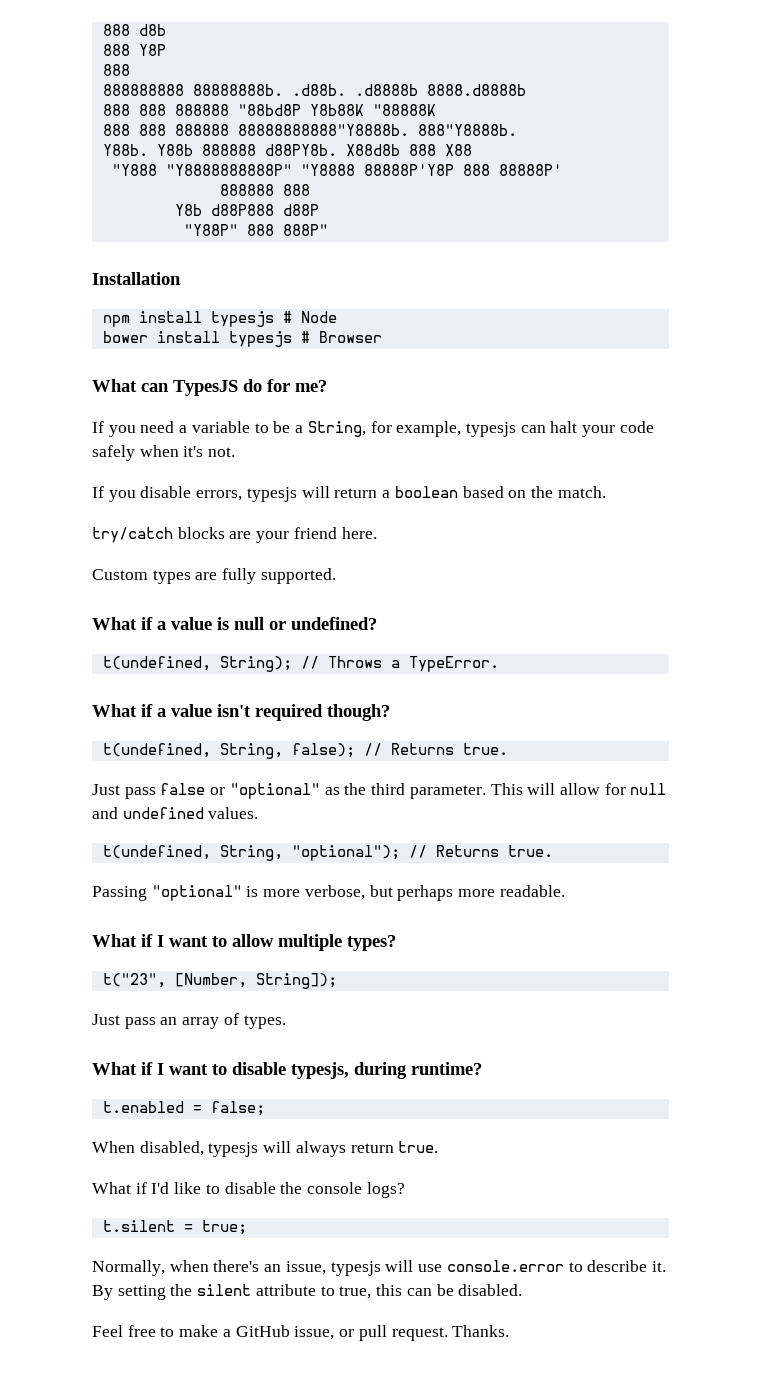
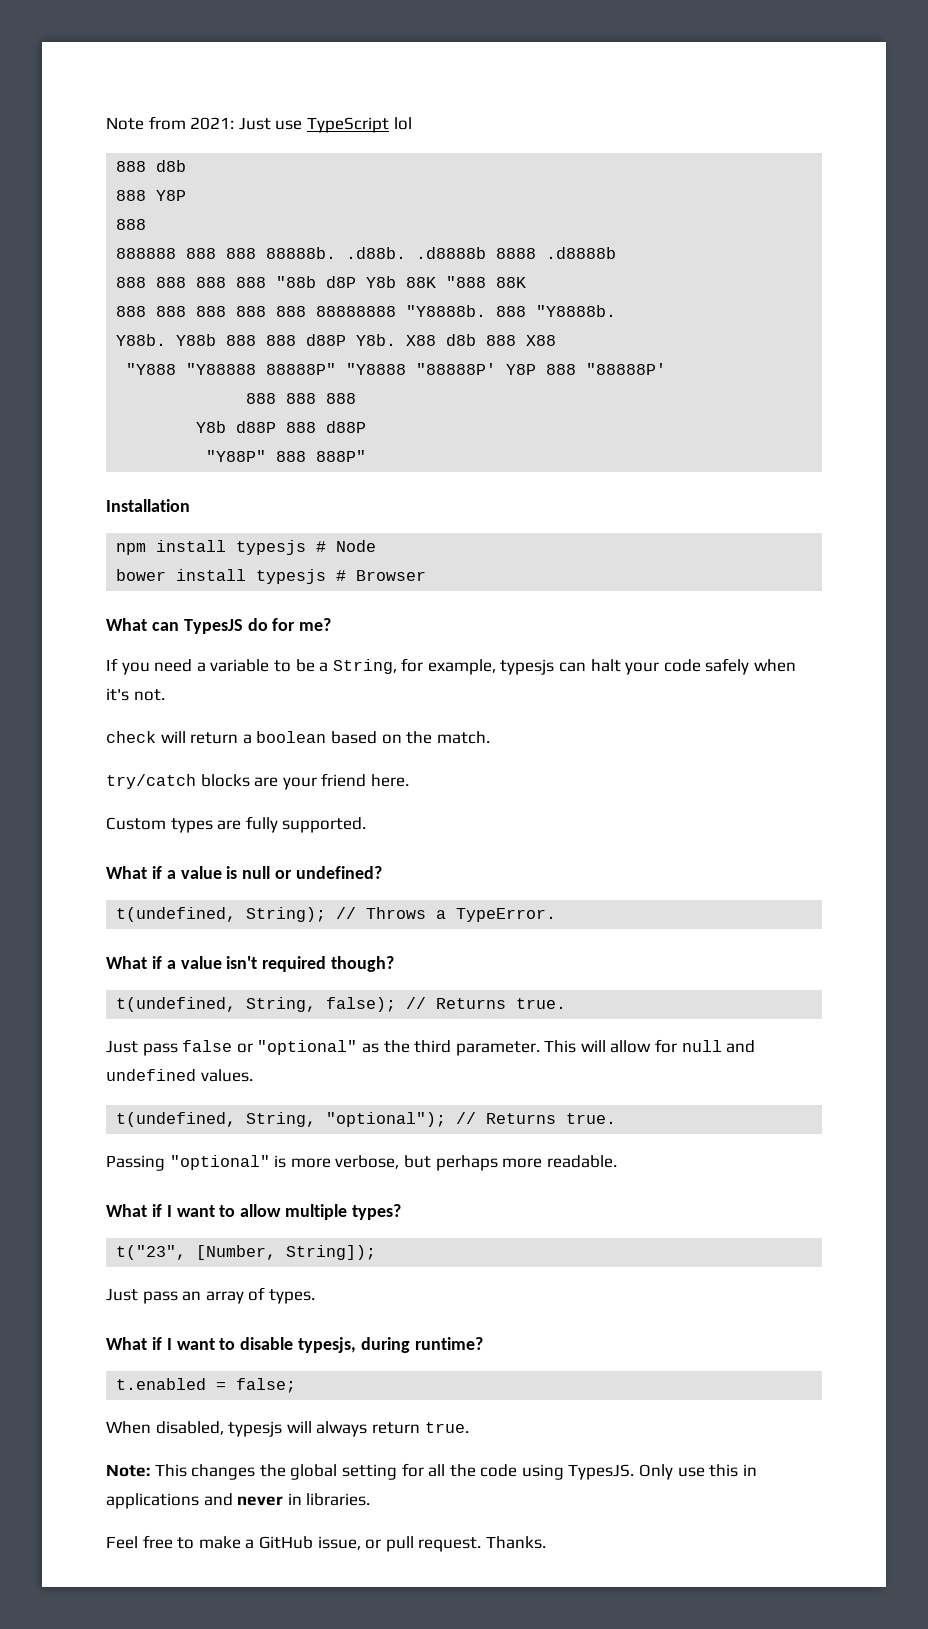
+ Note from 2021: Just use TypeScript lol
- 888888888 88888888b. .d88b. .d8888b 8888.d8888b
- 888 888 888888 "88bd8P Y8b88K "88888K
- 888 888 888888 88888888888"Y8888b. 888"Y8888b.
- Y88b. Y88b 888888 d88PY8b. X88d8b 888 X88
- "Y888 "Y8888888888P" "Y8888 88888P'Y8P 888 88888P'
- 888888 888
+ 888888 888 888 88888b. .d88b. .d8888b 8888 .d8888b
+ 888 888 888 888 "88b d8P Y8b 88K "888 88K
+ 888 888 888 888 888 88888888 "Y8888b. 888 "Y8888b.
+ Y88b. Y88b 888 888 d88P Y8b. X88 d8b 888 X88
+ "Y888 "Y88888 88888P" "Y8888 "88888P' Y8P 888 "88888P'
+ 888 888 888
- Y8b d88P888 d88P
+ Y8b d88P 888 d88P
- If you disable errors, typesjs will return a boolean based on the match.
+ check will return a boolean based on the match.
- What if I'd like to disable the console logs?
- t.silent = true;
- Normally, when there's an issue, typesjs will use console.error to describe it. By setting the silent attribute to true, this can be disabled.
+ Note: This changes the global setting for all the code using TypesJS. Only use this in applications and never in libraries.

